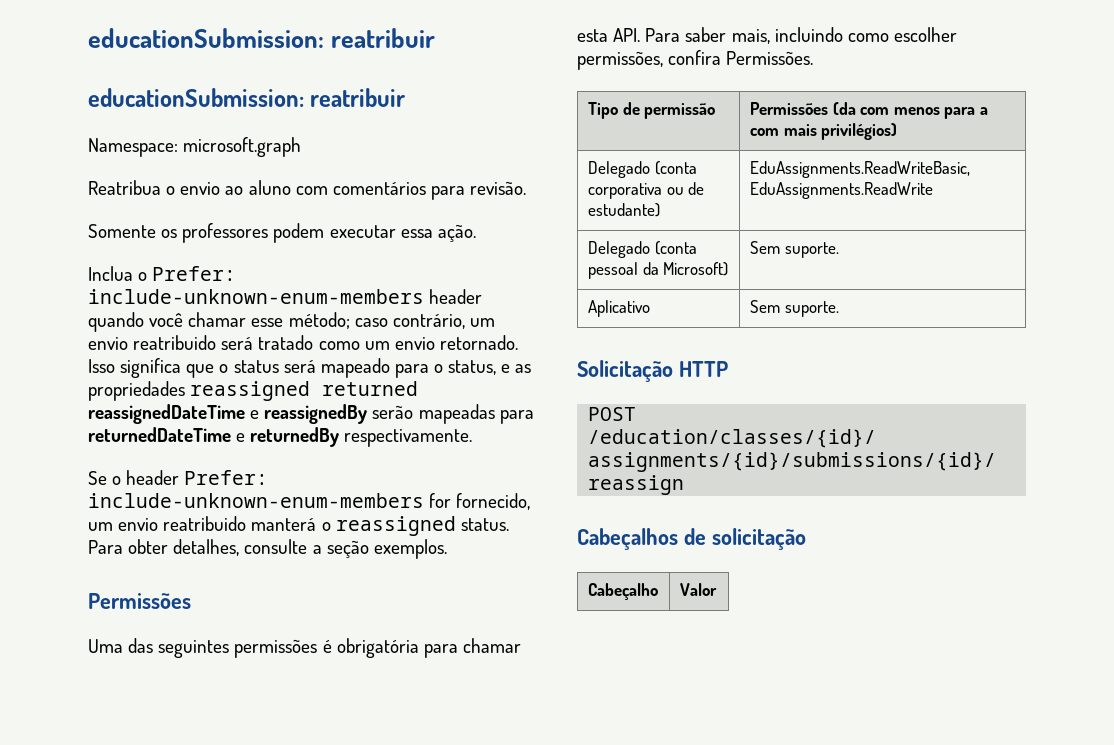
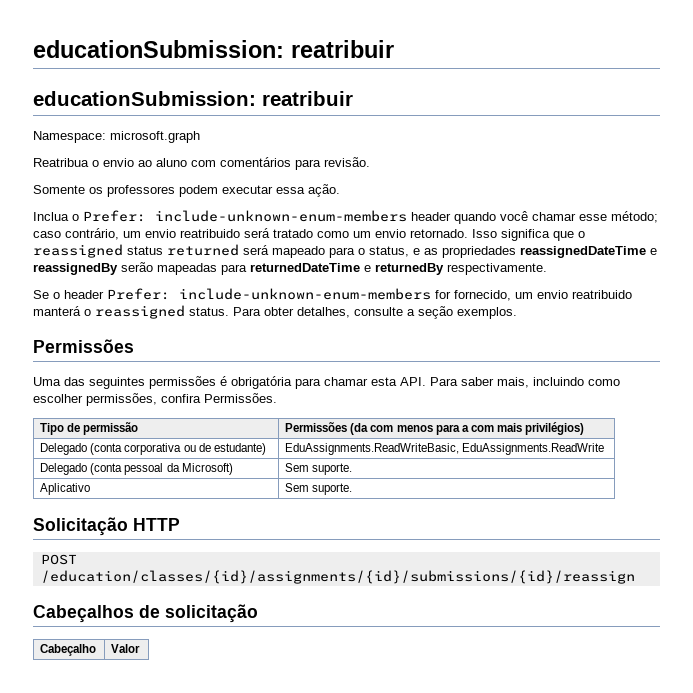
- Isso significa que o status será mapeado para o status, e as propriedades reassigned returned reassignedDateTime e reassignedBy serão mapeadas para returnedDateTime e returnedBy respectivamente.
+ Isso significa que o reassigned status returned será mapeado para o status, e as propriedades reassignedDateTime e reassignedBy serão mapeadas para returnedDateTime e returnedBy respectivamente.

